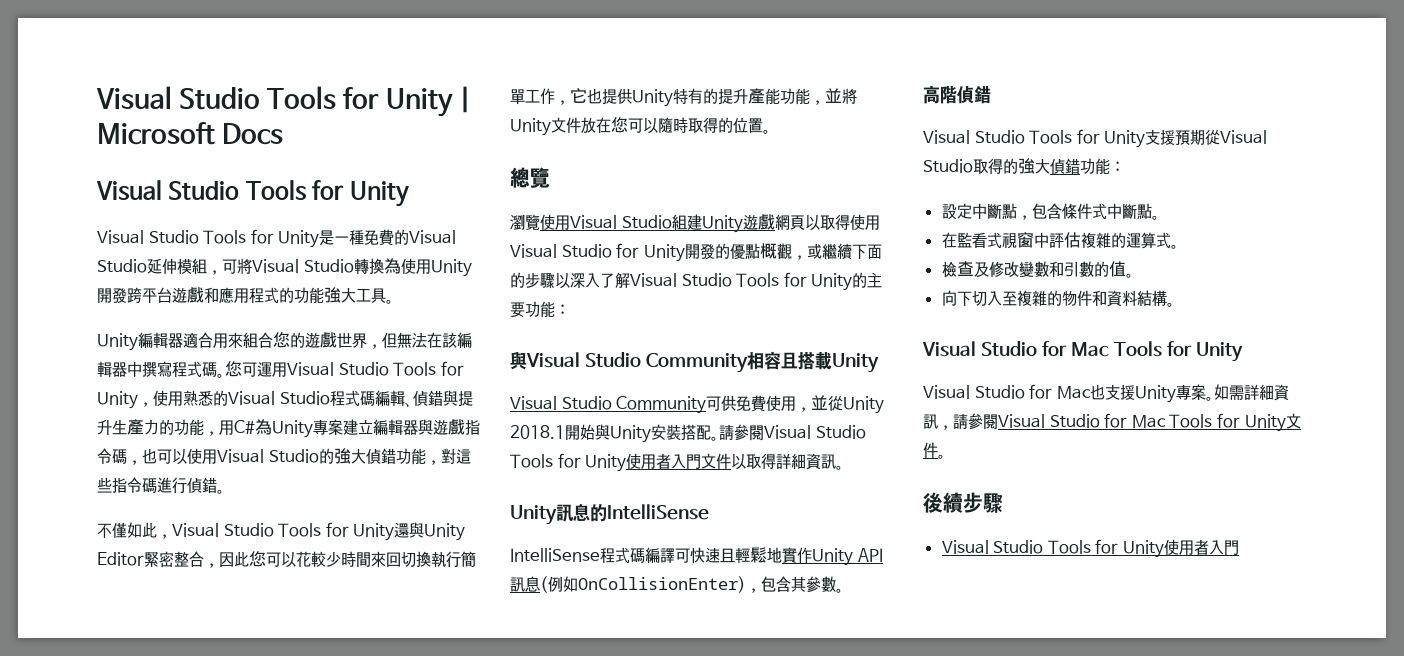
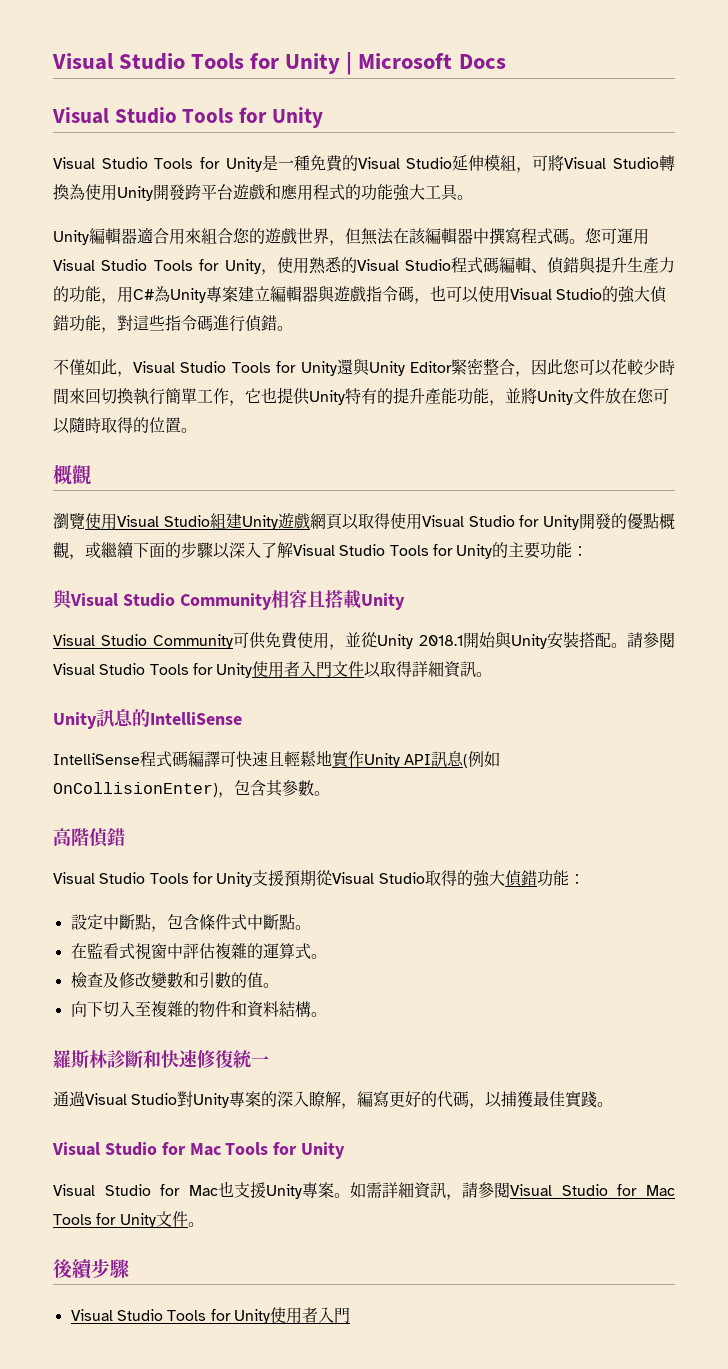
  不僅如此，Visual Studio Tools for Unity還與Unity Editor緊密整合，因此您可以花較少時間來回切換執行簡單工作，它也提供Unity特有的提升產能功能，並將Unity文件放在您可以隨時取得的位置。
- 總覽
+ 概觀
+ 羅斯林診斷和快速修復統一
+ 通過Visual Studio對Unity專案的深入瞭解，編寫更好的代碼，以捕獲最佳實踐。

